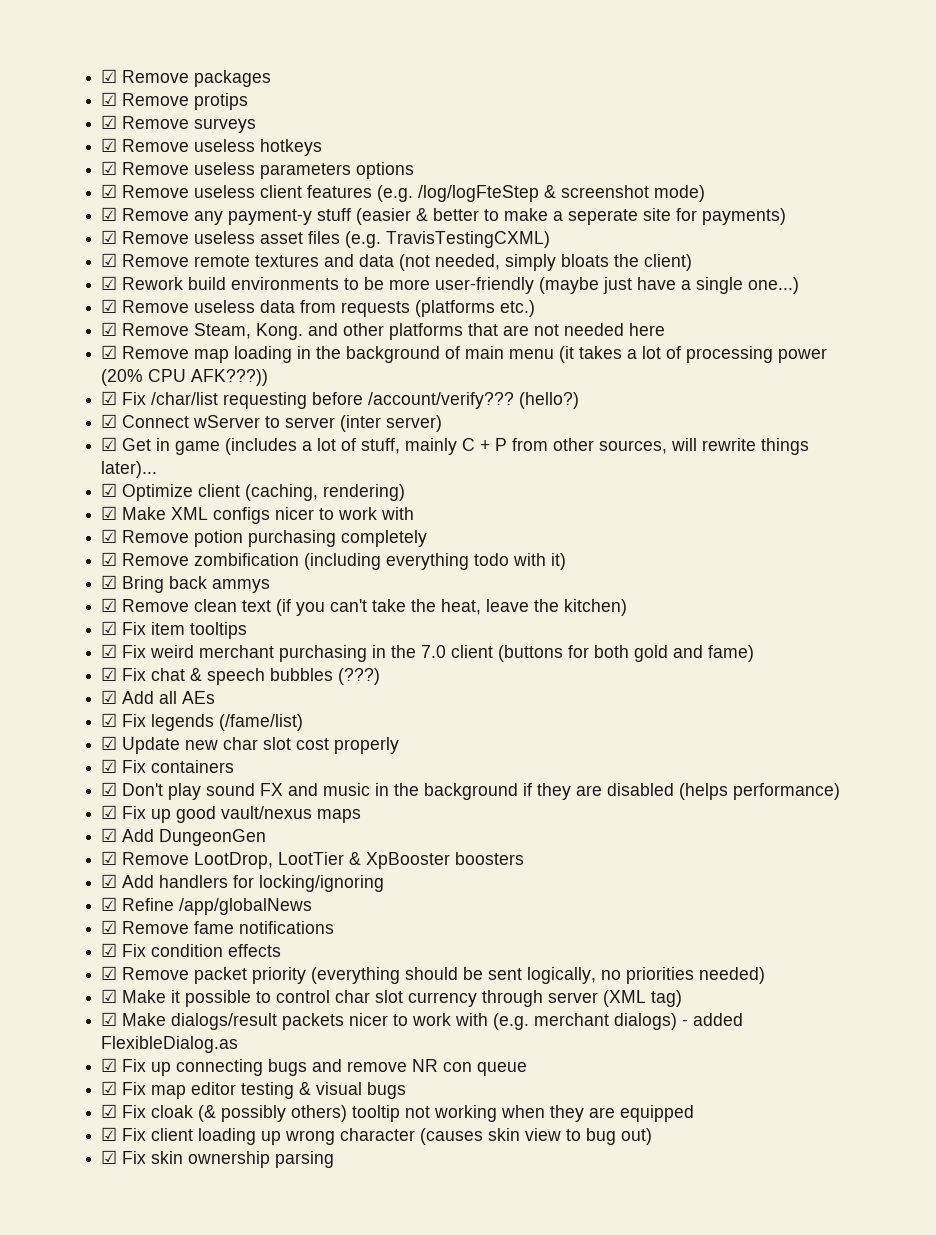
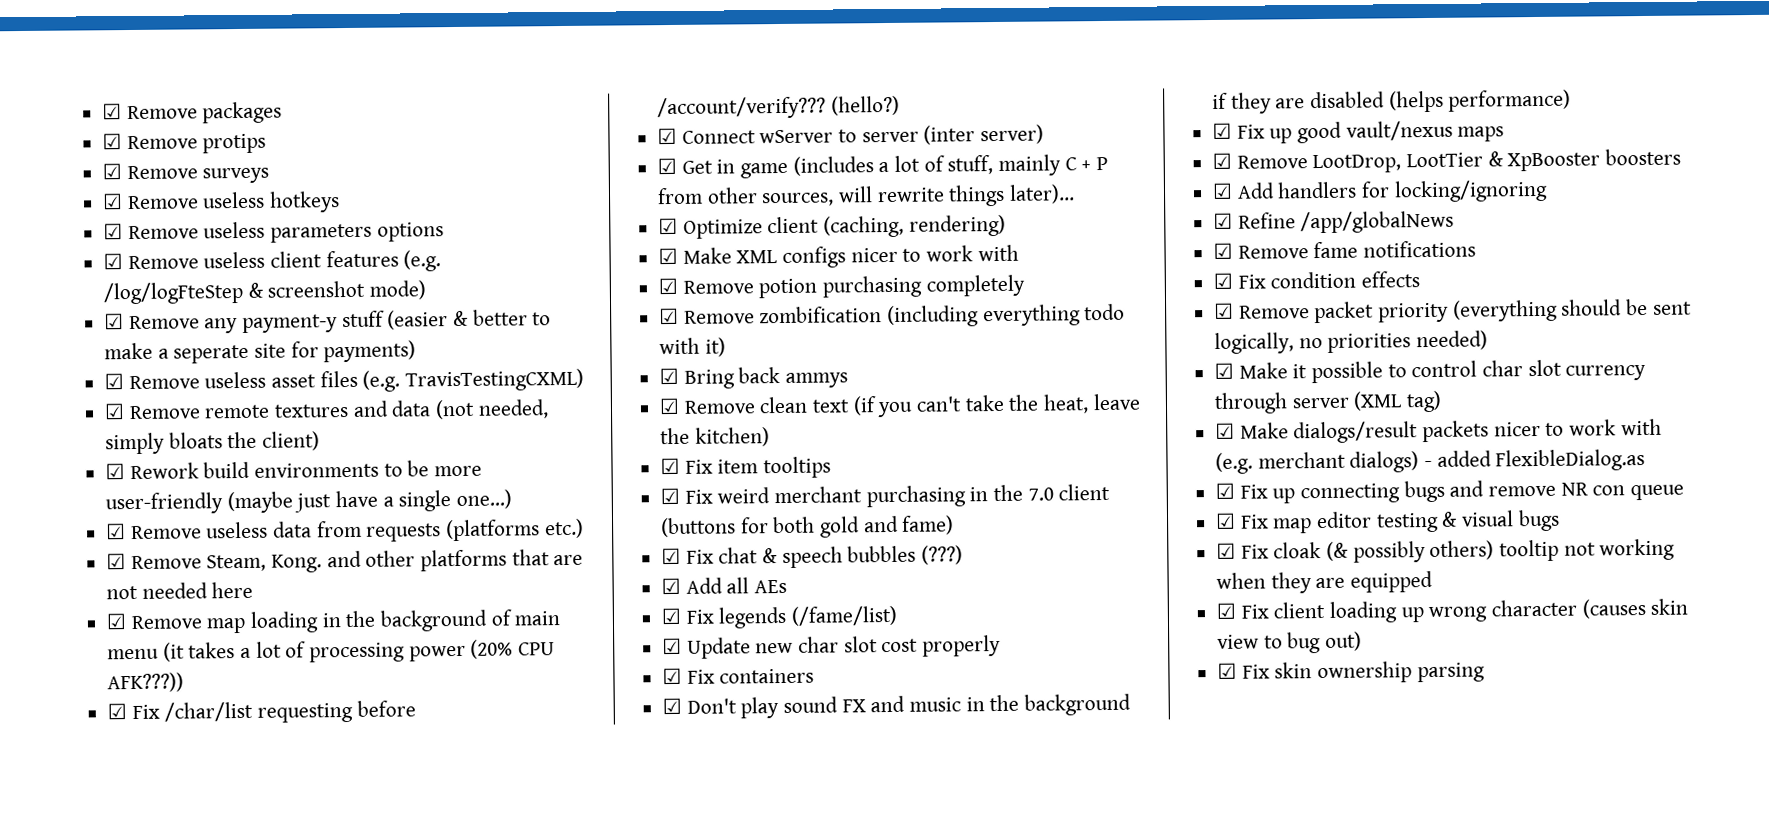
- ☑ Add DungeonGen

